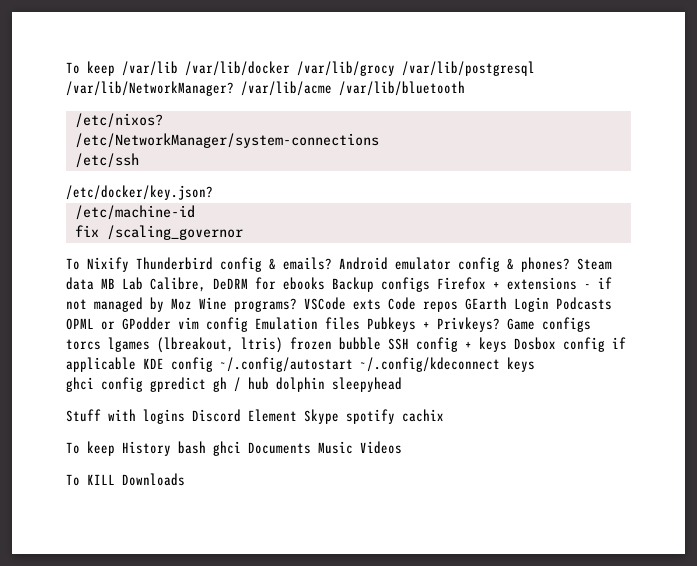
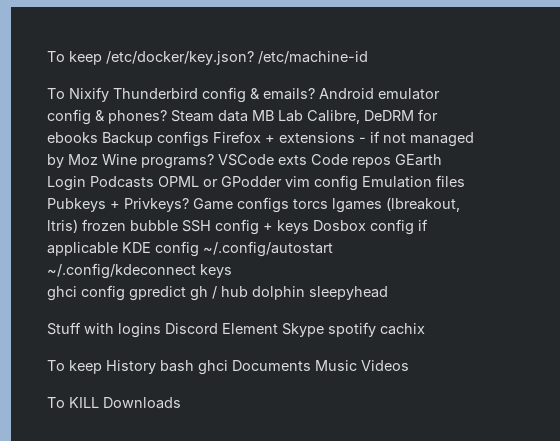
- To keep /var/lib /var/lib/docker /var/lib/grocy /var/lib/postgresql /var/lib/NetworkManager? /var/lib/acme /var/lib/bluetooth
- /etc/nixos?
- /etc/NetworkManager/system-connections
- /etc/ssh
- /etc/docker/key.json?
- /etc/machine-id
+ To keep /etc/docker/key.json? /etc/machine-id
- fix /scaling_governor

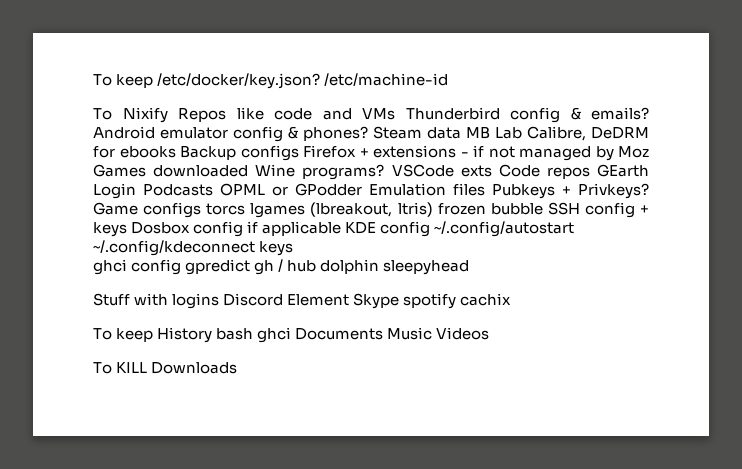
- To Nixify Thunderbird config & emails?
+ To Nixify Repos like code and VMs Thunderbird config & emails?
- Steam data MB Lab Calibre, DeDRM for ebooks Backup configs Firefox + extensions - if not managed by Moz Wine programs?
+ Steam data MB Lab Calibre, DeDRM for ebooks Backup configs Firefox + extensions - if not managed by Moz Games downloaded Wine programs?
- VSCode exts Code repos GEarth Login Podcasts OPML or GPodder vim config Emulation files Pubkeys + Privkeys?
+ VSCode exts Code repos GEarth Login Podcasts OPML or GPodder Emulation files Pubkeys + Privkeys?

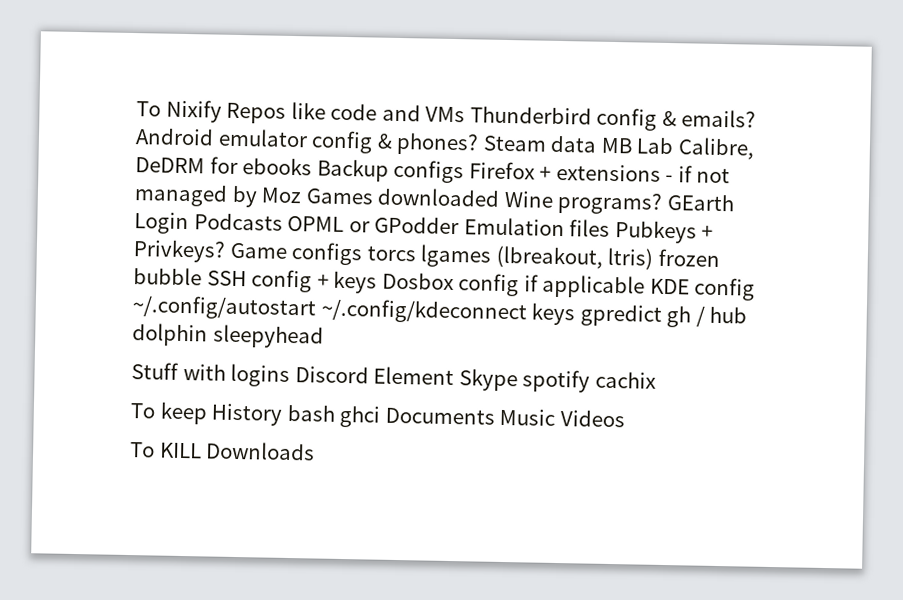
- To keep /etc/docker/key.json? /etc/machine-id
- VSCode exts Code repos GEarth Login Podcasts OPML or GPodder Emulation files Pubkeys + Privkeys?
+ GEarth Login Podcasts OPML or GPodder Emulation files Pubkeys + Privkeys?
- Game configs torcs lgames (lbreakout, ltris) frozen bubble SSH config + keys Dosbox config if applicable KDE config ~/.config/autostart ~/.config/kdeconnect keys
- ghci config gpredict gh / hub dolphin sleepyhead
+ Game configs torcs lgames (lbreakout, ltris) frozen bubble SSH config + keys Dosbox config if applicable KDE config ~/.config/autostart ~/.config/kdeconnect keys gpredict gh / hub dolphin sleepyhead

